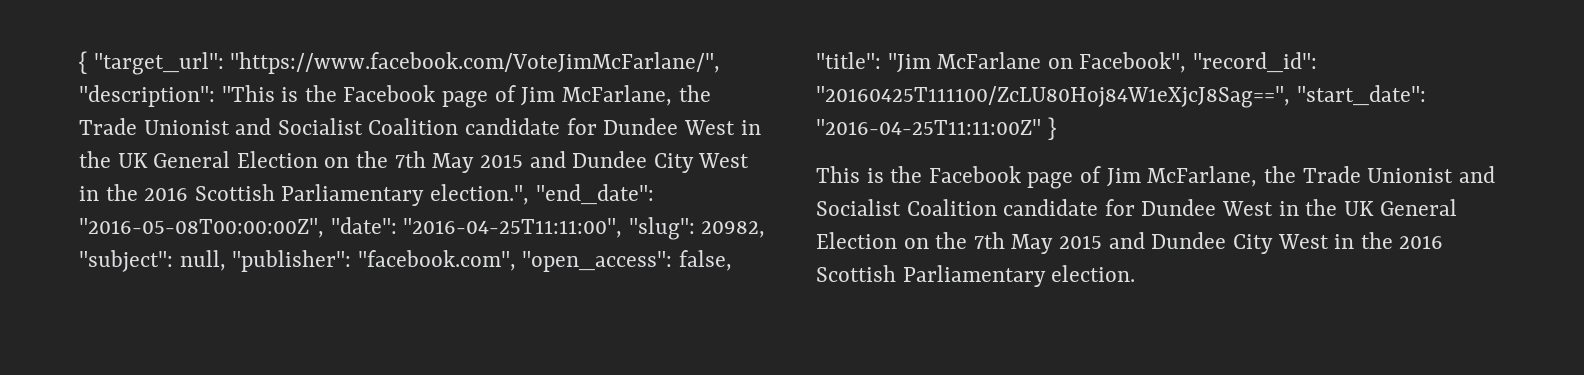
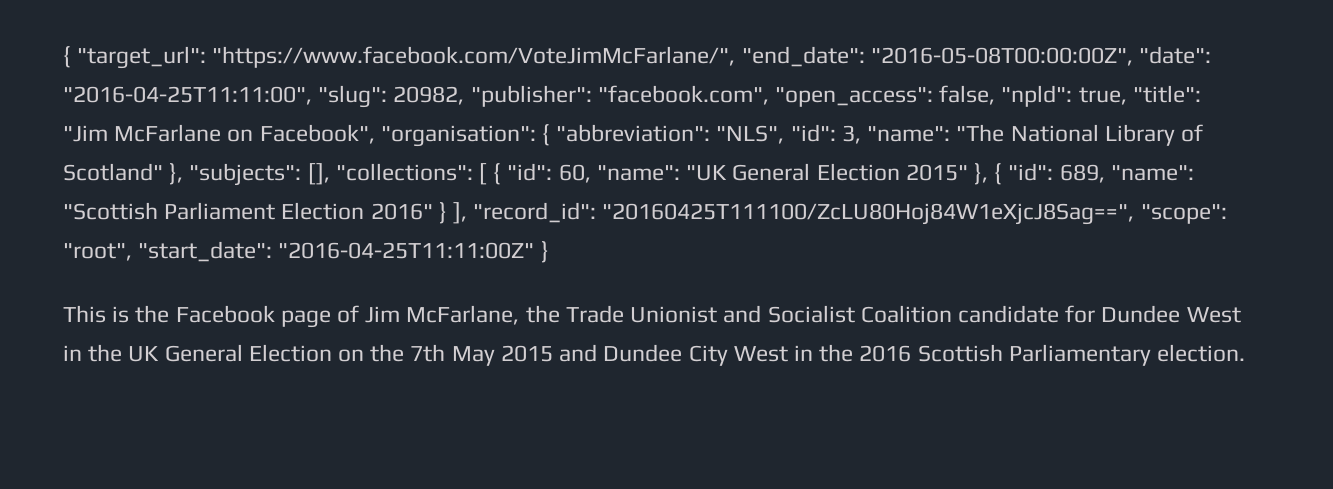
- { "target_url": "https://www.facebook.com/VoteJimMcFarlane/", "description": "This is the Facebook page of Jim McFarlane, the Trade Unionist and Socialist Coalition candidate for Dundee West in the UK General Election on the 7th May 2015 and Dundee City West in the 2016 Scottish Parliamentary election.", "end_date": "2016-05-08T00:00:00Z", "date": "2016-04-25T11:11:00", "slug": 20982, "subject": null, "publisher": "facebook.com", "open_access": false, "title": "Jim McFarlane on Facebook", "record_id": "20160425T111100/ZcLU80Hoj84W1eXjcJ8Sag==", "start_date": "2016-04-25T11:11:00Z" }
+ { "target_url": "https://www.facebook.com/VoteJimMcFarlane/", "end_date": "2016-05-08T00:00:00Z", "date": "2016-04-25T11:11:00", "slug": 20982, "publisher": "facebook.com", "open_access": false, "npld": true, "title": "Jim McFarlane on Facebook", "organisation": { "abbreviation": "NLS", "id": 3, "name": "The National Library of Scotland" }, "subjects": [], "collections": [ { "id": 60, "name": "UK General Election 2015" }, { "id": 689, "name": "Scottish Parliament Election 2016" } ], "record_id": "20160425T111100/ZcLU80Hoj84W1eXjcJ8Sag==", "scope": "root", "start_date": "2016-04-25T11:11:00Z" }

